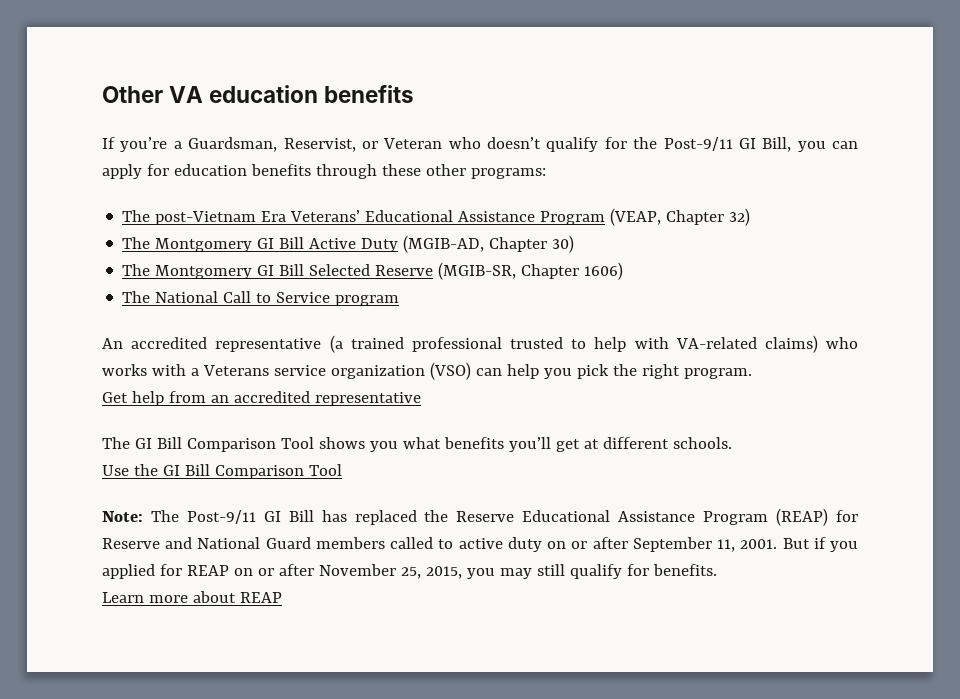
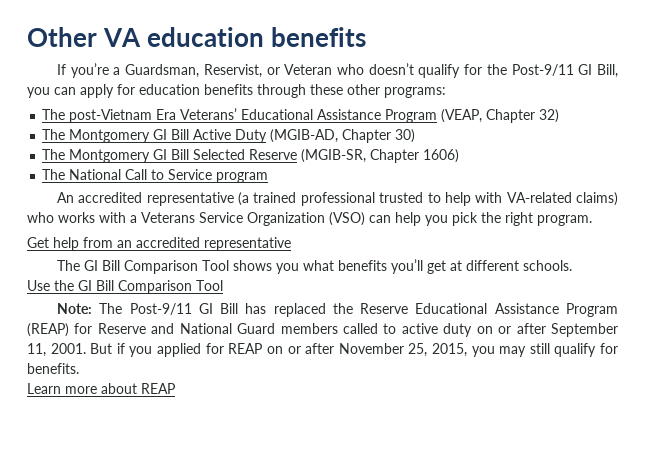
- An accredited representative (a trained professional trusted to help with VA-related claims) who works with a Veterans service organization (VSO) can help you pick the right program.
+ An accredited representative (a trained professional trusted to help with VA-related claims) who works with a Veterans Service Organization (VSO) can help you pick the right program.

